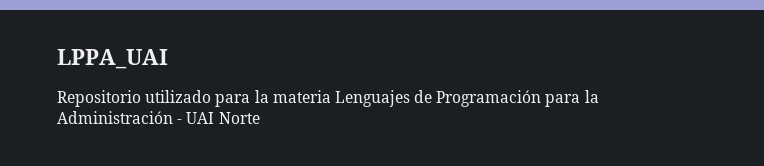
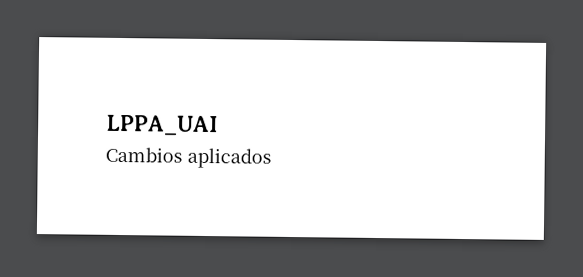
- Repositorio utilizado para la materia Lenguajes de Programación para la Administración - UAI Norte
+ Cambios aplicados

